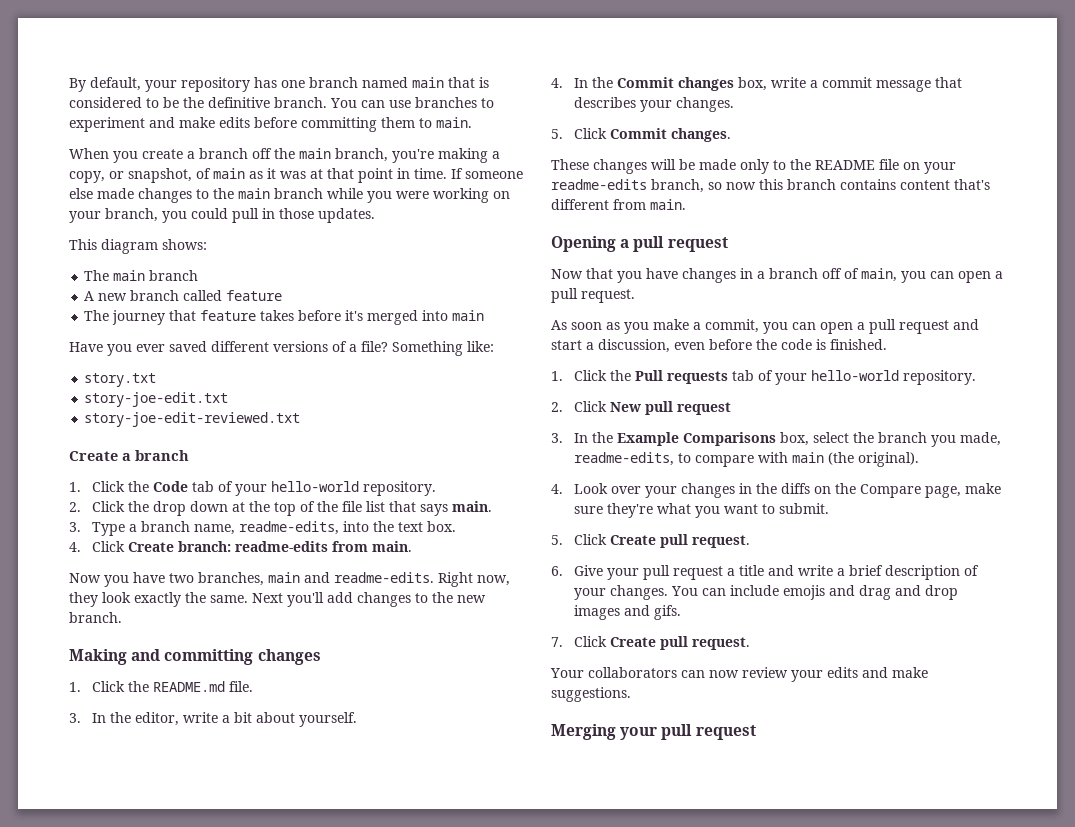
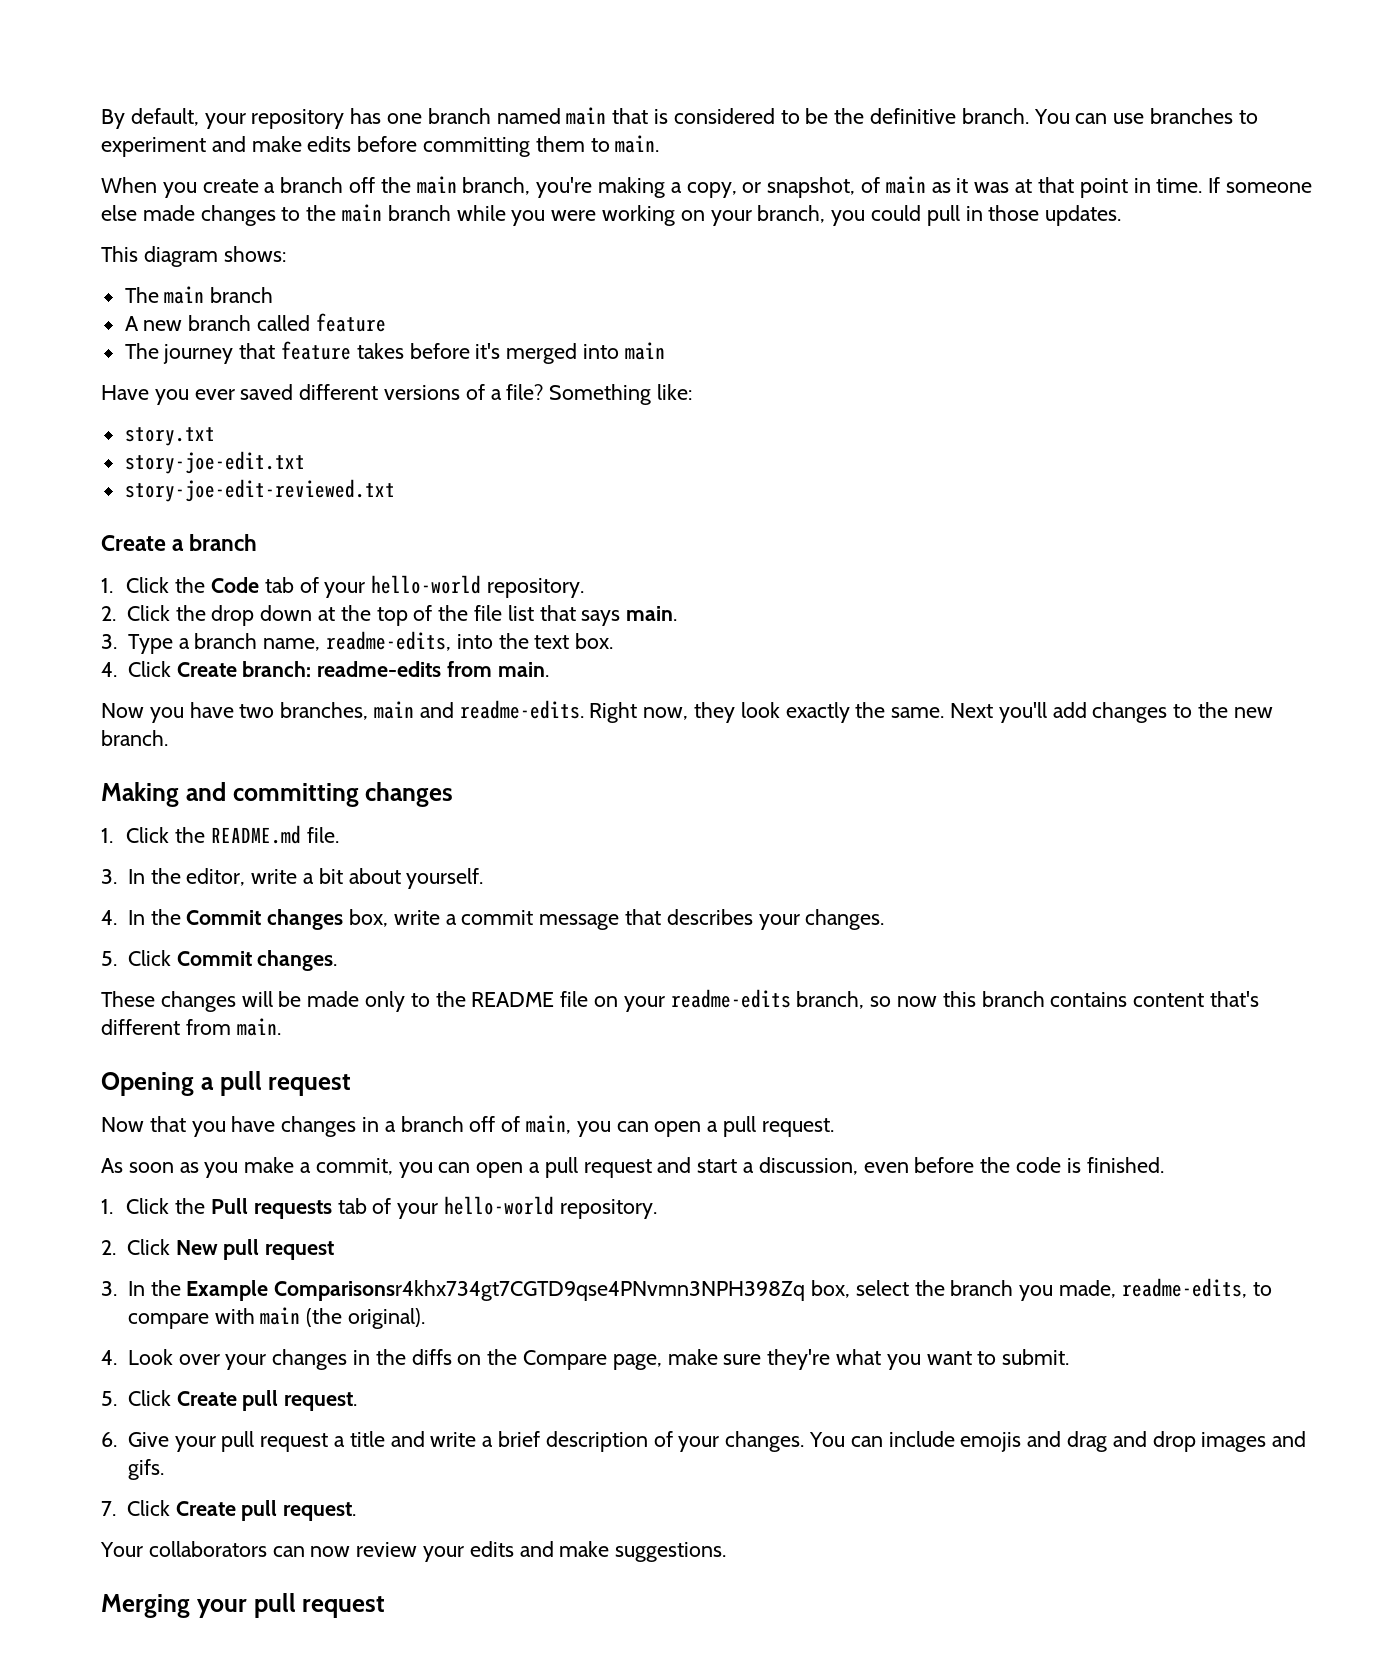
- 3. In the Example Comparisons box, select the branch you made, readme-edits, to compare with main (the original).
+ 3. In the Example Comparisonsr4khx734gt7CGTD9qse4PNvmn3NPH398Zq box, select the branch you made, readme-edits, to compare with main (the original).

